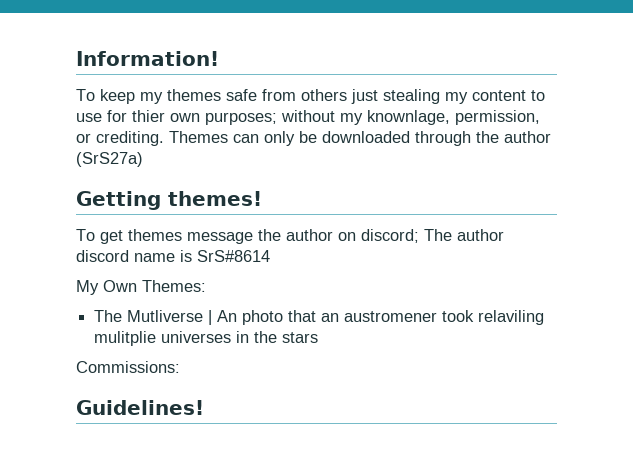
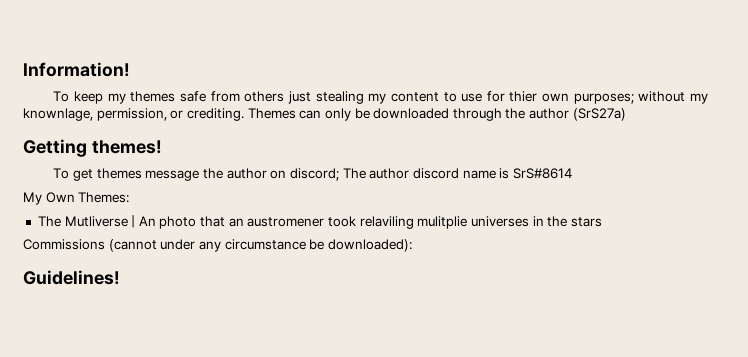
- Commissions:
+ Commissions (cannot under any circumstance be downloaded):

